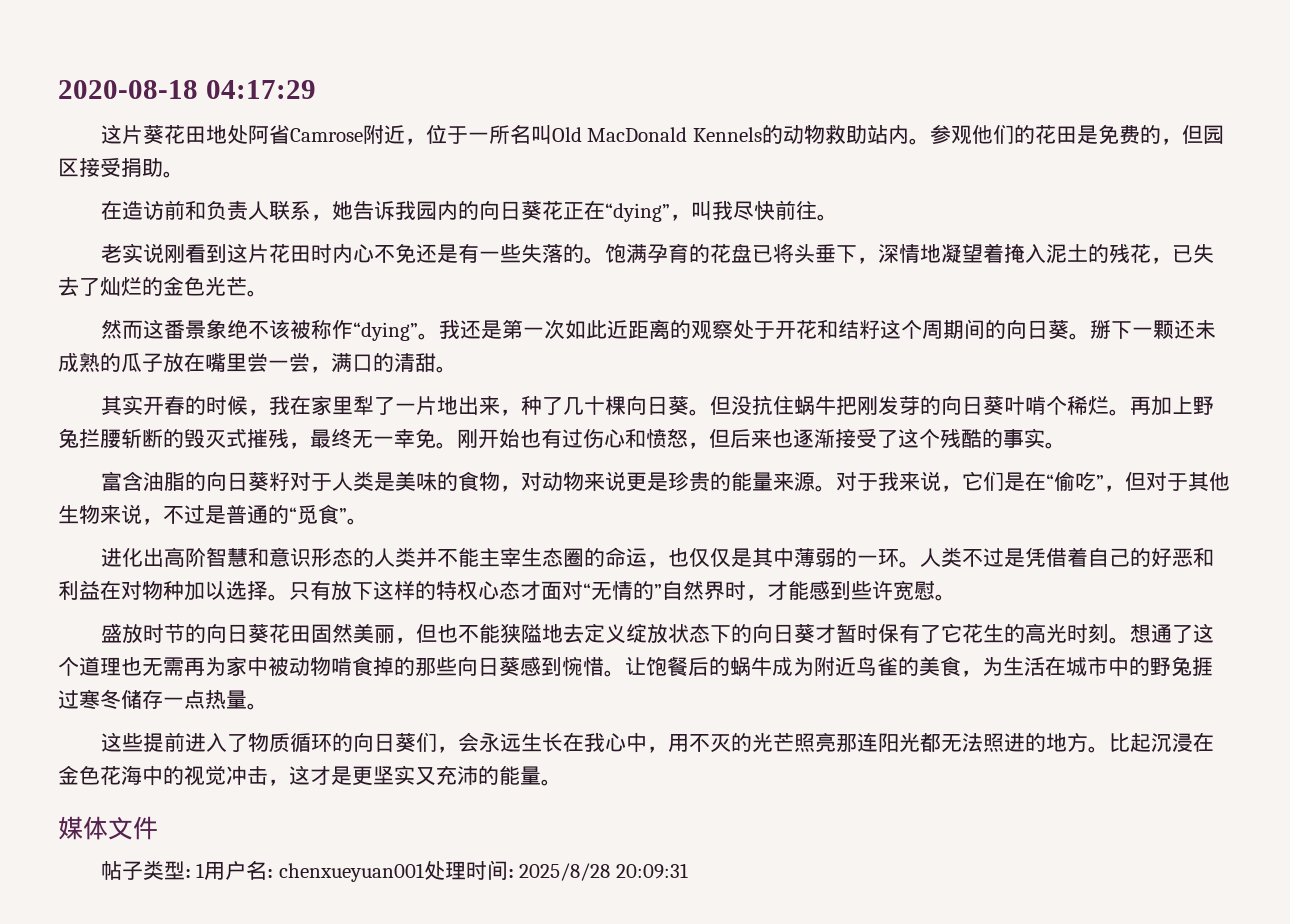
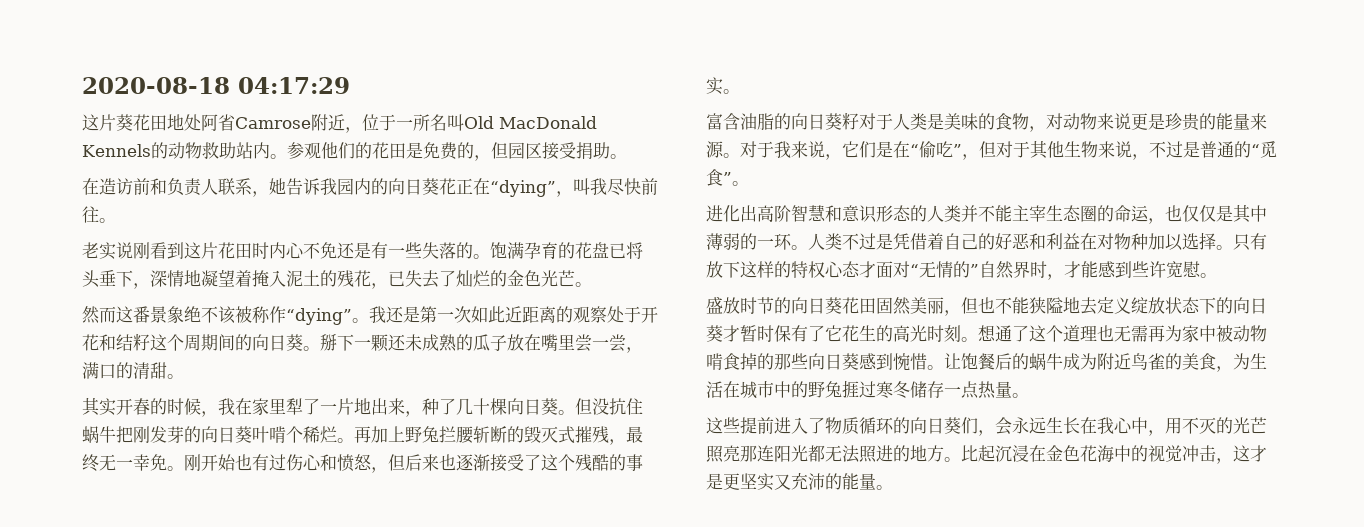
- 媒体文件
- 帖子类型: 1用户名: chenxueyuan001处理时间: 2025/8/28 20:09:31

